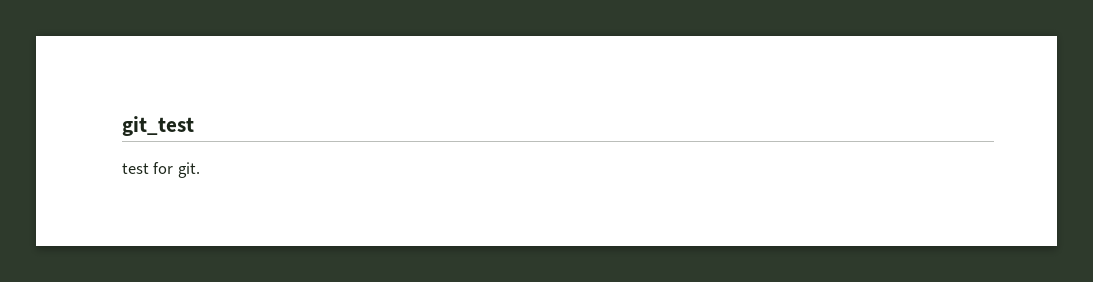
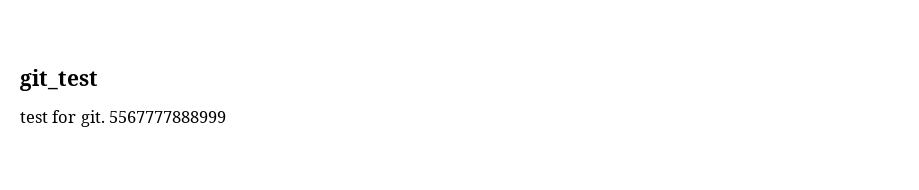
+ 5567777888999

